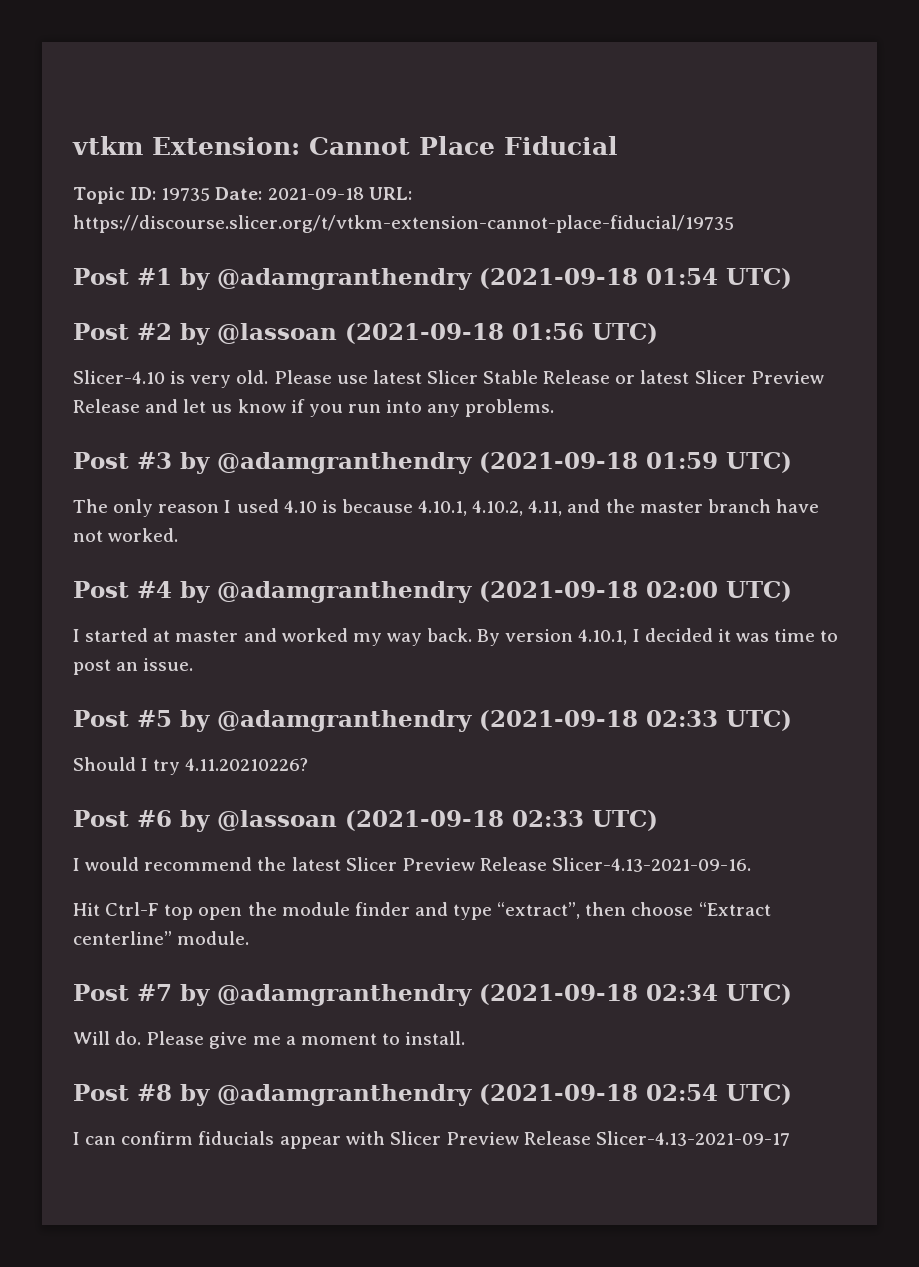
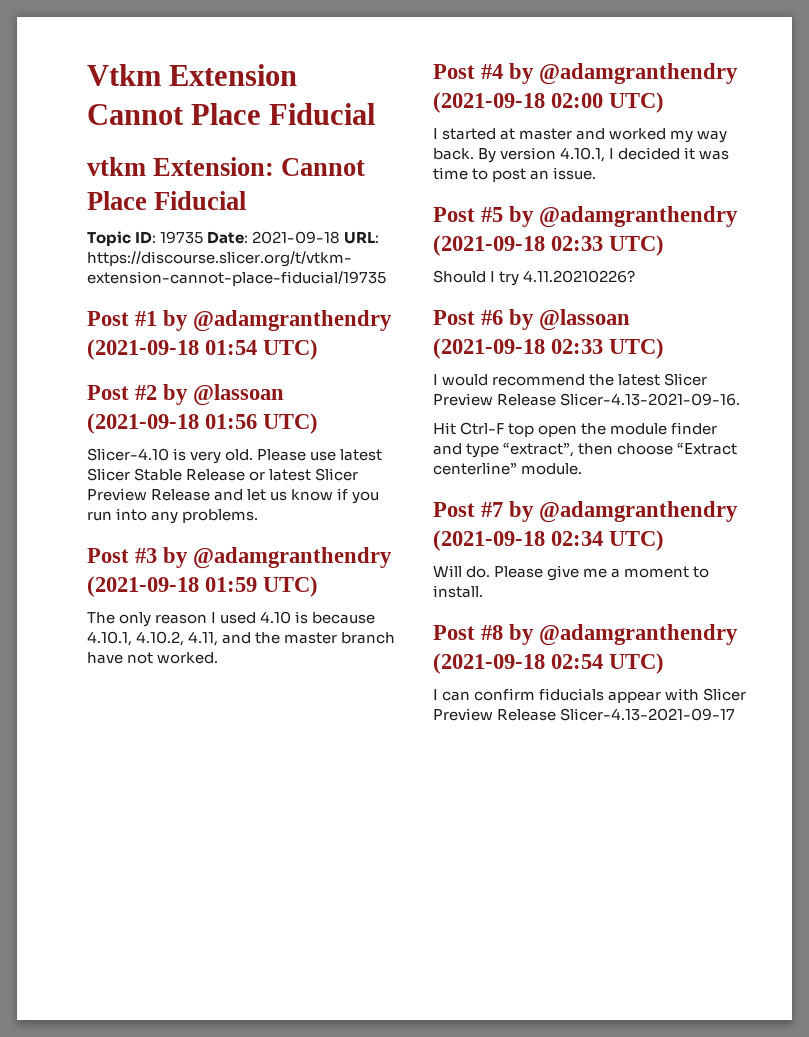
+ Vtkm Extension Cannot Place Fiducial

